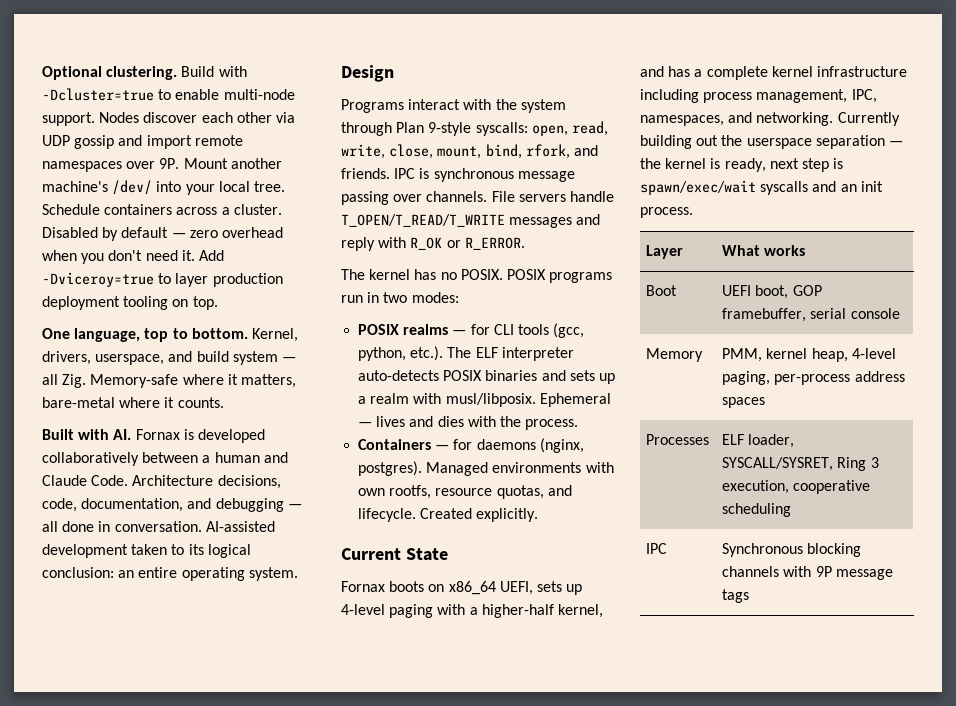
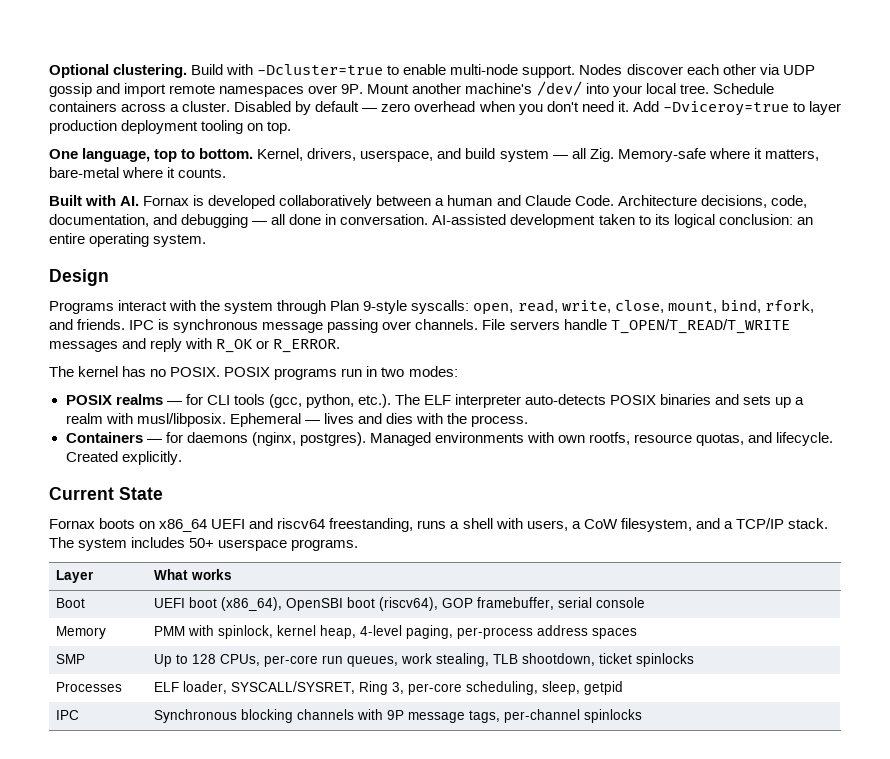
- Fornax boots on x86_64 UEFI, sets up 4-level paging with a higher-half kernel, and has a complete kernel infrastructure including process management, IPC, namespaces, and networking. Currently building out the userspace separation — the kernel is ready, next step is spawn/exec/wait syscalls and an init process.
+ Fornax boots on x86_64 UEFI and riscv64 freestanding, runs a shell with users, a CoW filesystem, and a TCP/IP stack. The system includes 50+ userspace programs.
- Boot | UEFI boot, GOP framebuffer, serial console
+ Boot | UEFI boot (x86_64), OpenSBI boot (riscv64), GOP framebuffer, serial console
- Memory | PMM, kernel heap, 4-level paging, per-process address spaces
+ Memory | PMM with spinlock, kernel heap, 4-level paging, per-process address spaces
+ SMP | Up to 128 CPUs, per-core run queues, work stealing, TLB shootdown, ticket spinlocks
- Processes | ELF loader, SYSCALL/SYSRET, Ring 3 execution, cooperative scheduling
+ Processes | ELF loader, SYSCALL/SYSRET, Ring 3, per-core scheduling, sleep, getpid
- IPC | Synchronous blocking channels with 9P message tags
+ IPC | Synchronous blocking channels with 9P message tags, per-channel spinlocks

